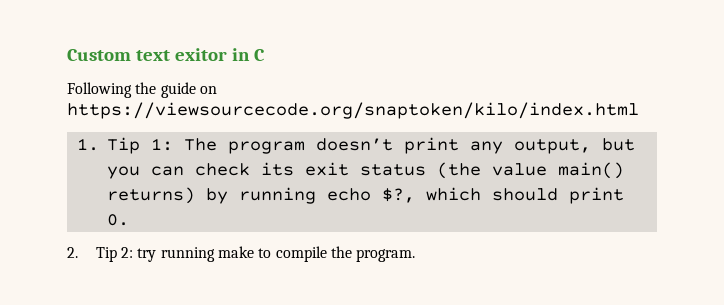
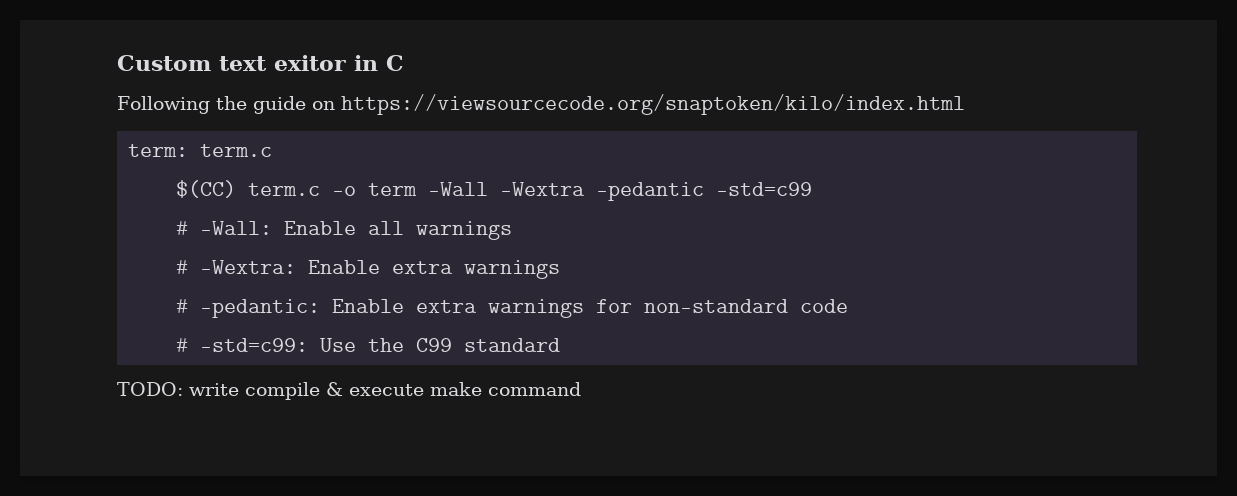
- 1. Tip 1: The program doesn’t print any output, but you can check its exit status (the value main() returns) by running echo $?, which should print 0.
- 2. Tip 2: try running make to compile the program.
+ term: term.c
+ $(CC) term.c -o term -Wall -Wextra -pedantic -std=c99
+ # -Wall: Enable all warnings
+ # -Wextra: Enable extra warnings
+ # -pedantic: Enable extra warnings for non-standard code
+ # -std=c99: Use the C99 standard
+ TODO: write compile & execute make command

